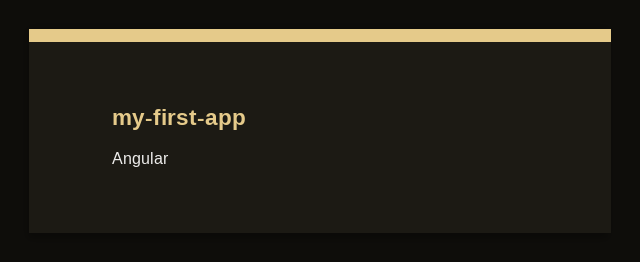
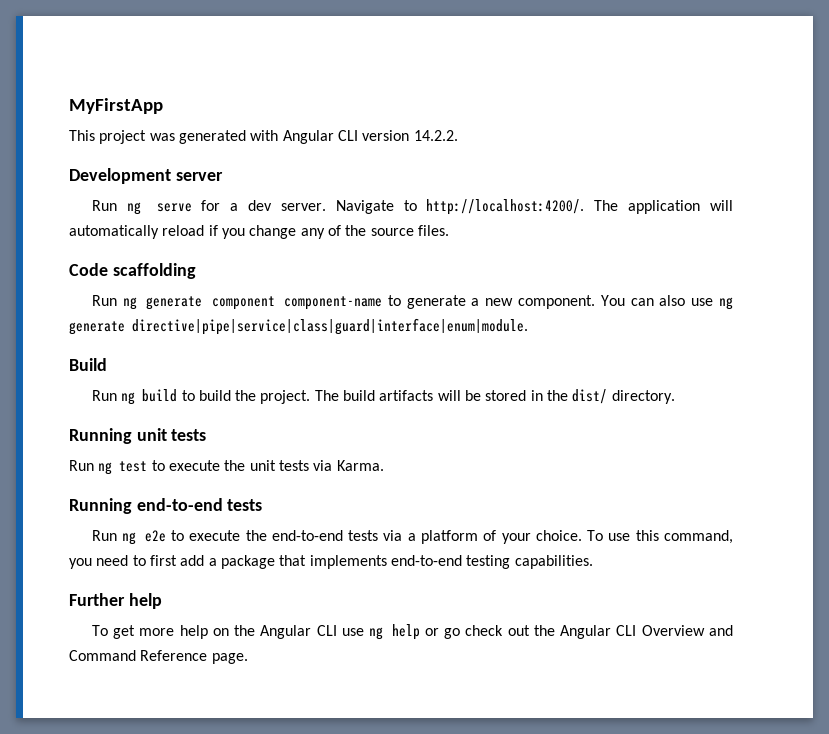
- my-first-app
- Angular
+ MyFirstApp
+ This project was generated with Angular CLI version 14.2.2.
+ Development server
+ Run ng serve for a dev server. Navigate to http://localhost:4200/. The application will automatically reload if you change any of the source files.
+ Code scaffolding
+ Run ng generate component component-name to generate a new component. You can also use ng generate directive|pipe|service|class|guard|interface|enum|module.
+ Build
+ Run ng build to build the project. The build artifacts will be stored in the dist/ directory.
+ Running unit tests
+ Run ng test to execute the unit tests via Karma.
+ Running end-to-end tests
+ Run ng e2e to execute the end-to-end tests via a platform of your choice. To use this command, you need to first add a package that implements end-to-end testing capabilities.
+ Further help
+ To get more help on the Angular CLI use ng help or go check out the Angular CLI Overview and Command Reference page.

